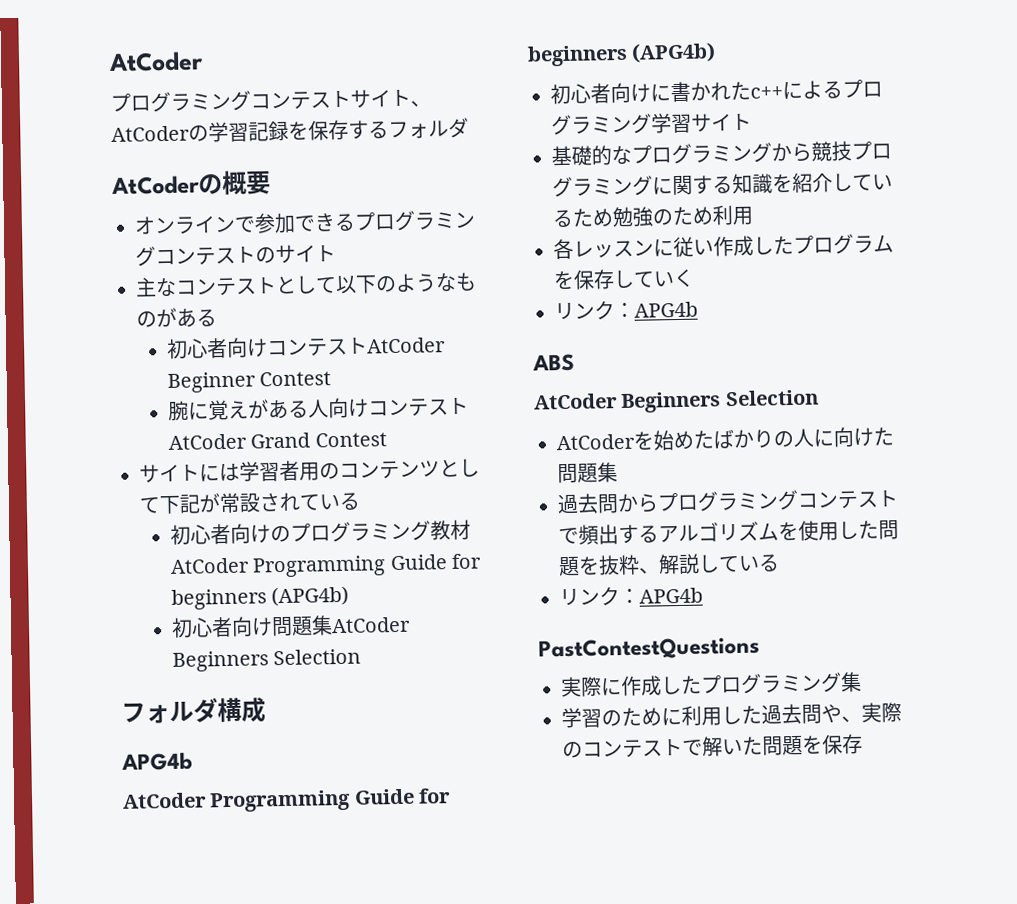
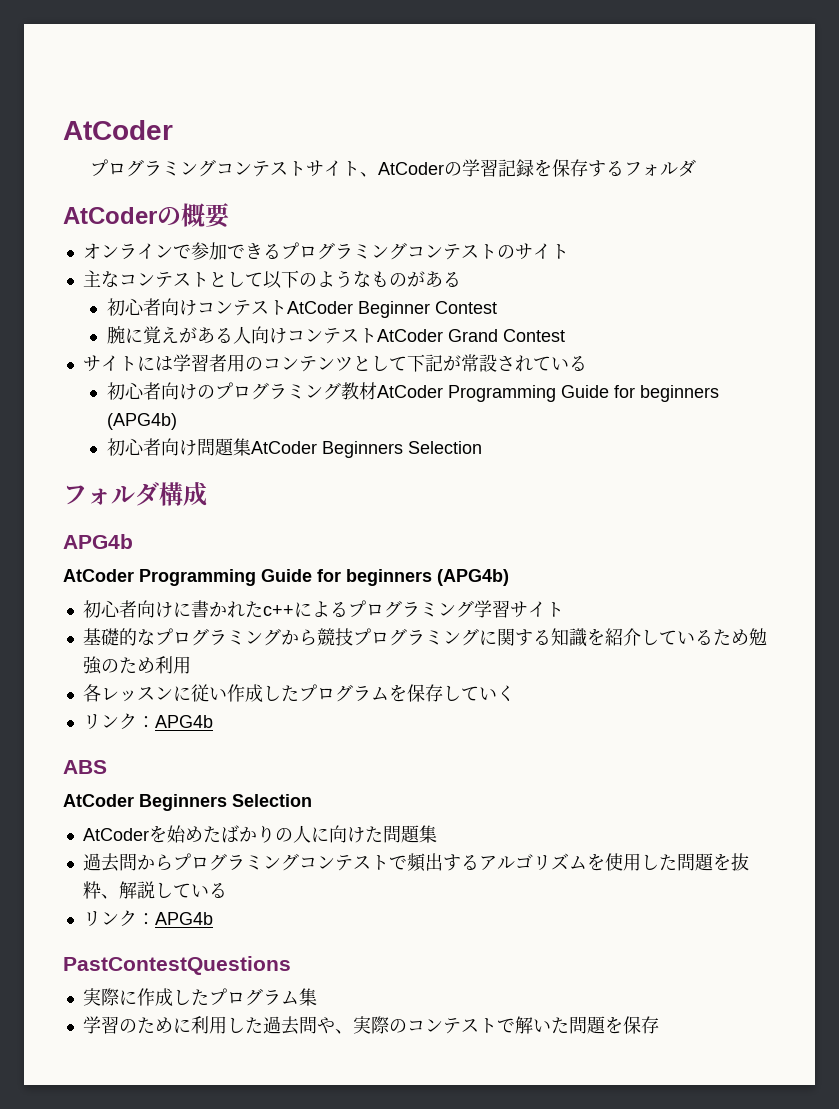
- 実際に作成したプログラミング集
+ 実際に作成したプログラム集

